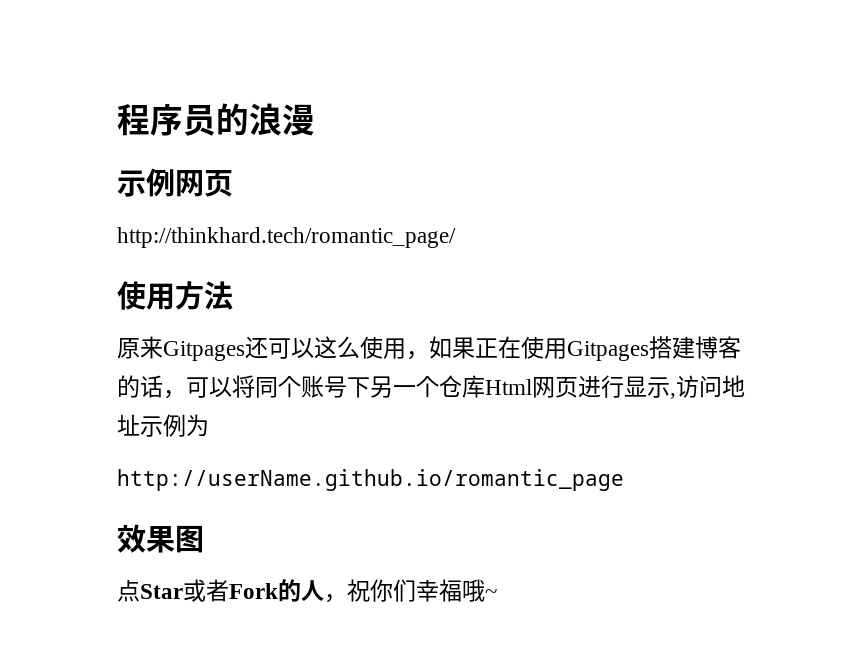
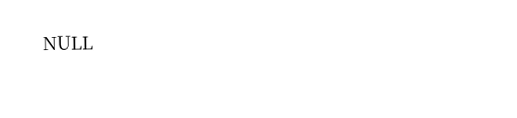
- 程序员的浪漫
- 示例网页
- http://thinkhard.tech/romantic_page/
- 使用方法
- 原来Gitpages还可以这么使用，如果正在使用Gitpages搭建博客的话，可以将同个账号下另一个仓库Html网页进行显示,访问地址示例为
- http://userName.github.io/romantic_page
- 效果图
- 点Star或者Fork的人，祝你们幸福哦~
+ NULL

